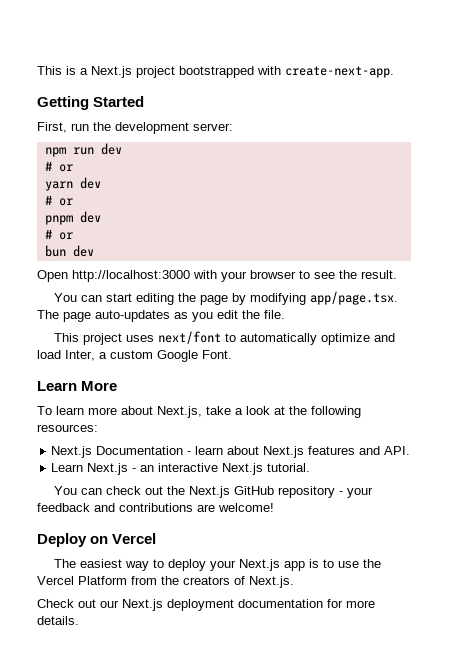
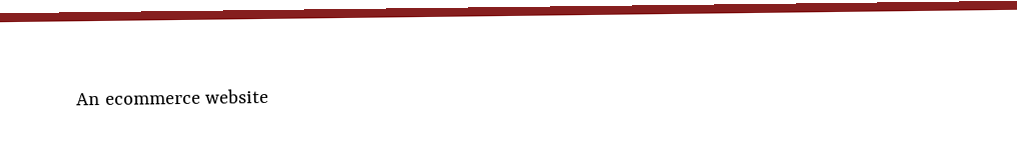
- This is a Next.js project bootstrapped with create-next-app.
- Getting Started
- First, run the development server:
- npm run dev
- # or
- yarn dev
- # or
- pnpm dev
- # or
- bun dev
- Open http://localhost:3000 with your browser to see the result.
- You can start editing the page by modifying app/page.tsx. The page auto-updates as you edit the file.
- This project uses next/font to automatically optimize and load Inter, a custom Google Font.
- Learn More
- To learn more about Next.js, take a look at the following resources:
- Next.js Documentation - learn about Next.js features and API.
- Learn Next.js - an interactive Next.js tutorial.
- You can check out the Next.js GitHub repository - your feedback and contributions are welcome!
- Deploy on Vercel
- The easiest way to deploy your Next.js app is to use the Vercel Platform from the creators of Next.js.
- Check out our Next.js deployment documentation for more details.
+ An ecommerce website

